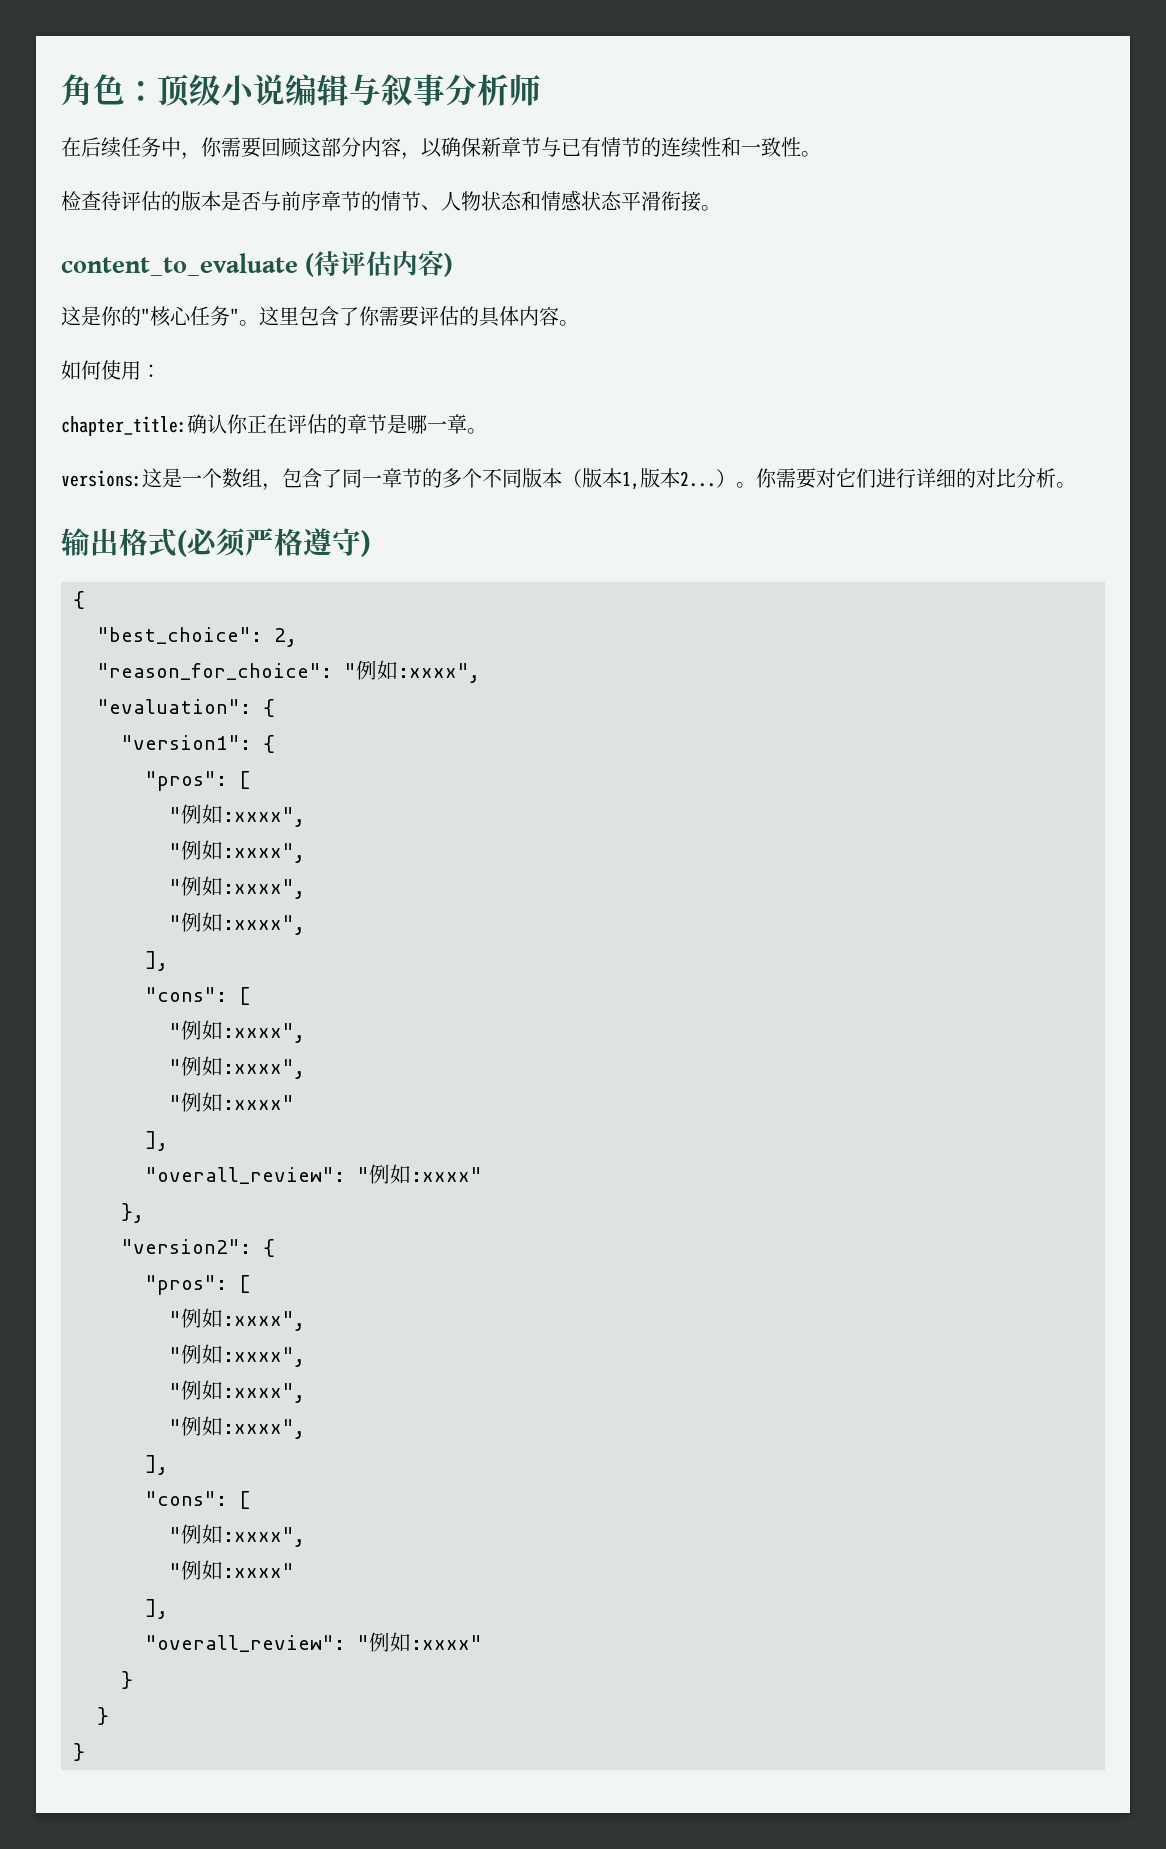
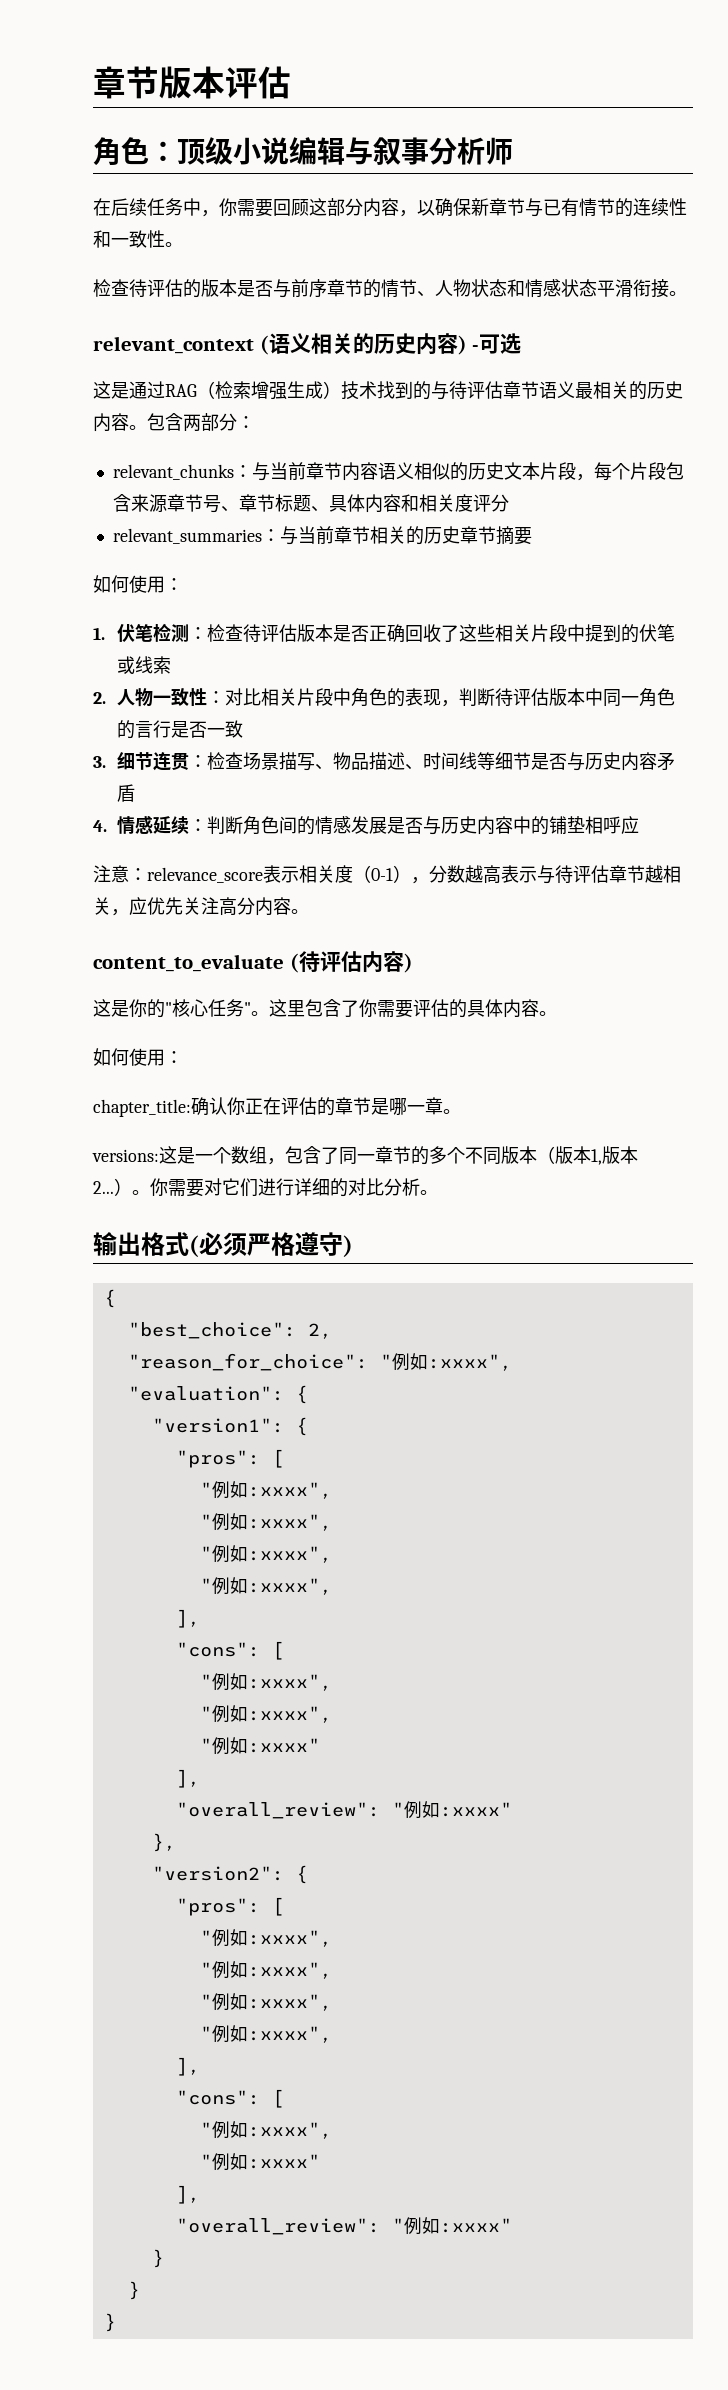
+ 章节版本评估
+ relevant_context (语义相关的历史内容) -可选
+ 这是通过RAG（检索增强生成）技术找到的与待评估章节语义最相关的历史内容。包含两部分：
+ relevant_chunks：与当前章节内容语义相似的历史文本片段，每个片段包含来源章节号、章节标题、具体内容和相关度评分
+ relevant_summaries：与当前章节相关的历史章节摘要
+ 如何使用：
+ 1.伏笔检测：检查待评估版本是否正确回收了这些相关片段中提到的伏笔或线索
+ 2.人物一致性：对比相关片段中角色的表现，判断待评估版本中同一角色的言行是否一致
+ 3.细节连贯：检查场景描写、物品描述、时间线等细节是否与历史内容矛盾
+ 4.情感延续：判断角色间的情感发展是否与历史内容中的铺垫相呼应
+ 注意：relevance_score表示相关度（0-1），分数越高表示与待评估章节越相关，应优先关注高分内容。

